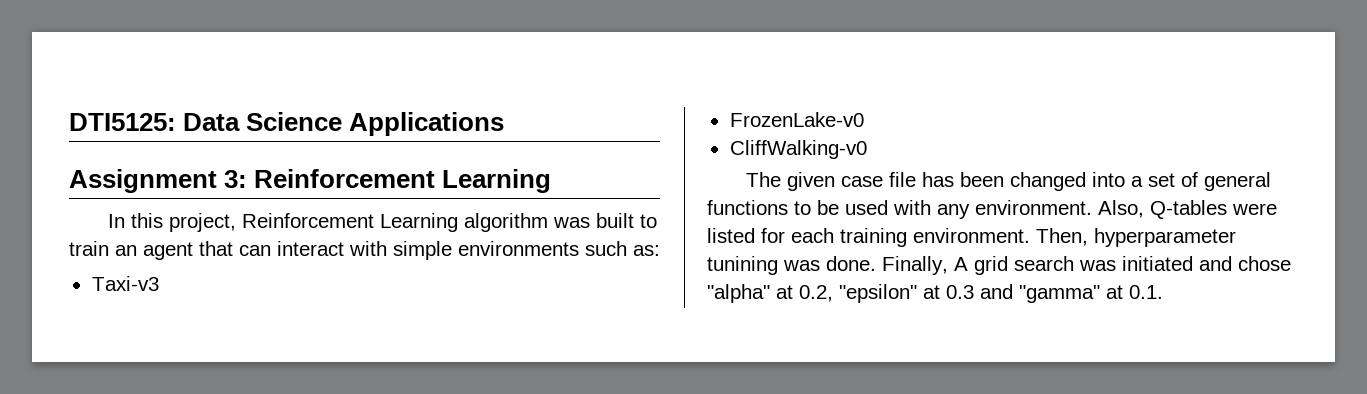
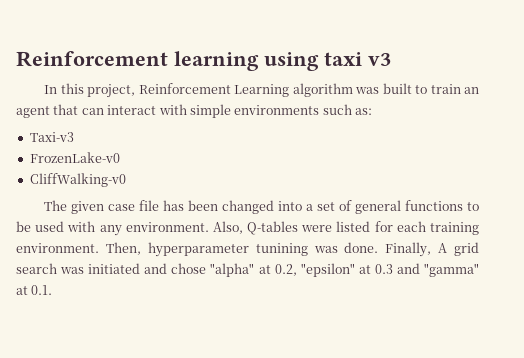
- DTI5125: Data Science Applications
- Assignment 3: Reinforcement Learning
+ Reinforcement learning using taxi v3

